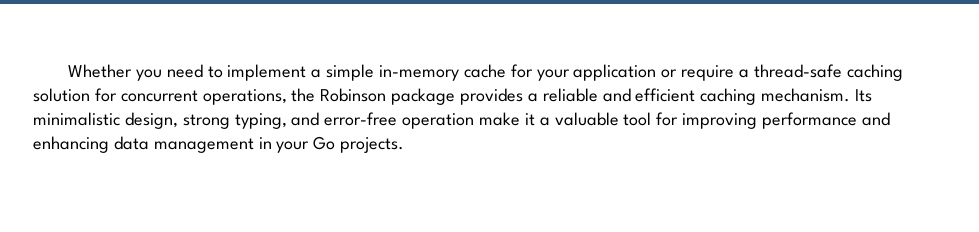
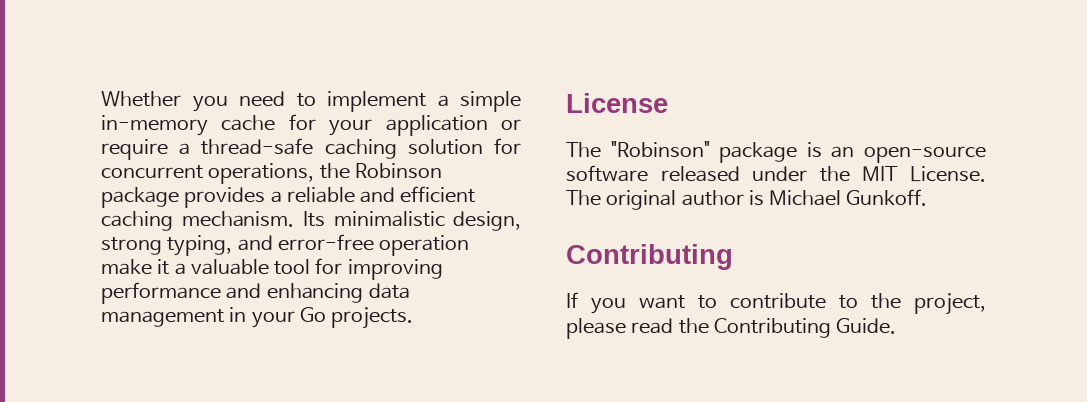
+ License
+ The "Robinson" package is an open-source software released under the MIT License. The original author is Michael Gunkoff.
+ Contributing
+ If you want to contribute to the project, please read the Contributing Guide.

